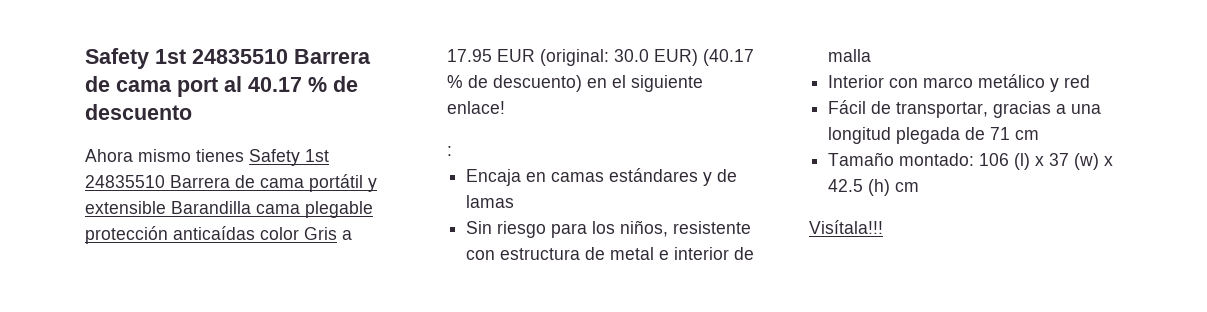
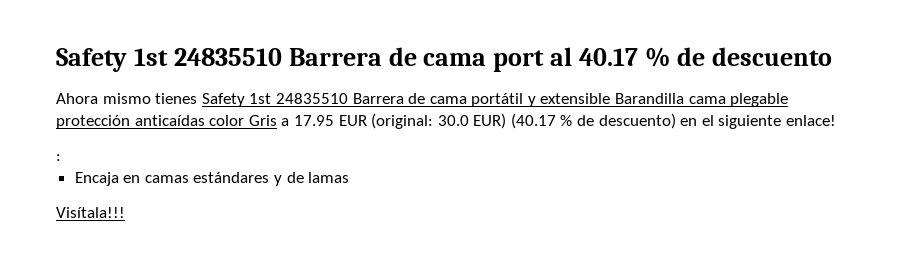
- Sin riesgo para los niños, resistente con estructura de metal e interior de malla
- Interior con marco metálico y red
- Fácil de transportar, gracias a una longitud plegada de 71 cm
- Tamaño montado: 106 (l) x 37 (w) x 42.5 (h) cm

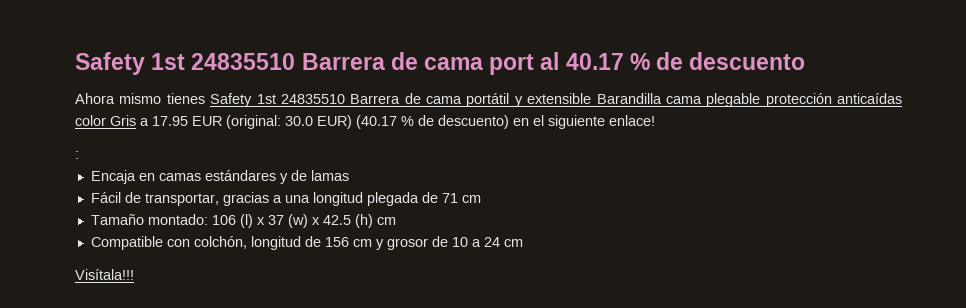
+ Fácil de transportar, gracias a una longitud plegada de 71 cm
+ Tamaño montado: 106 (l) x 37 (w) x 42.5 (h) cm
+ Compatible con colchón, longitud de 156 cm y grosor de 10 a 24 cm

